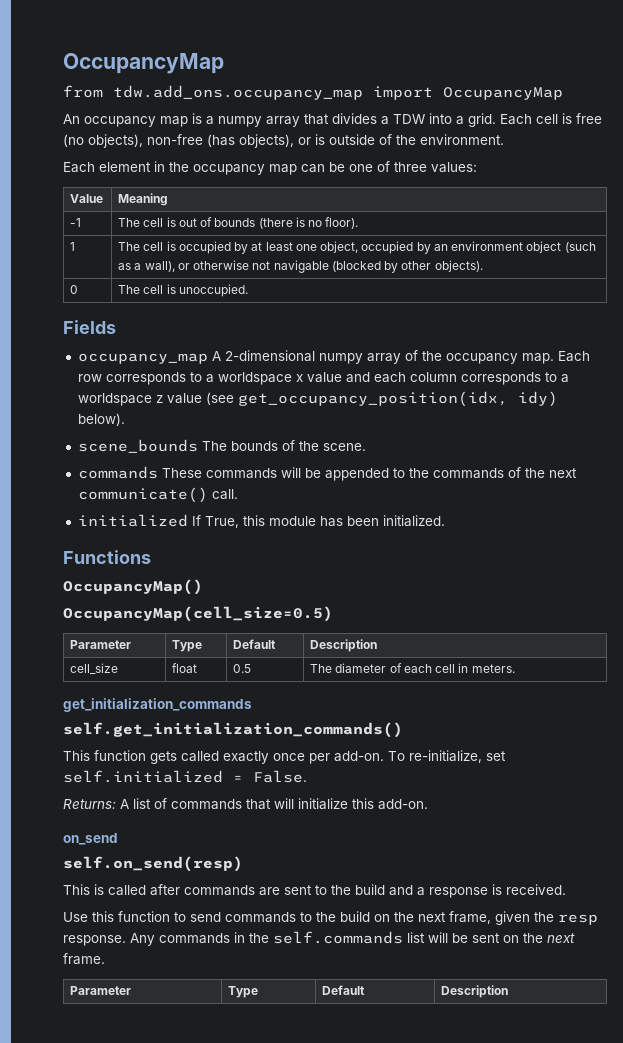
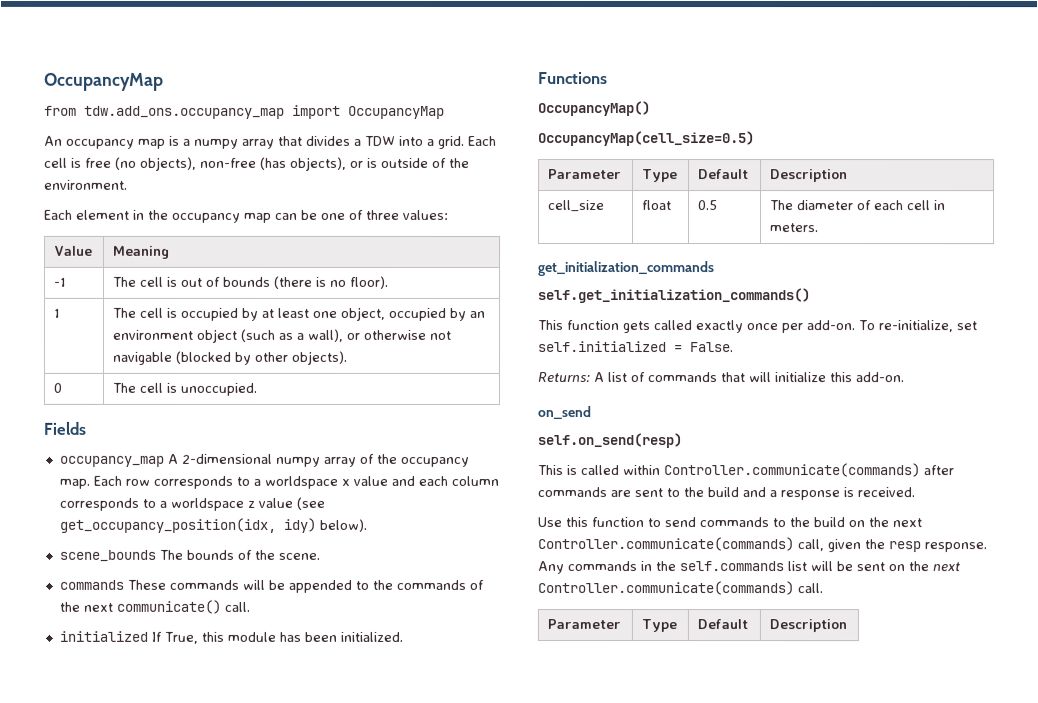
- This is called after commands are sent to the build and a response is received.
+ This is called within Controller.communicate(commands) after commands are sent to the build and a response is received.
- Use this function to send commands to the build on the next frame, given the resp response.
+ Use this function to send commands to the build on the next Controller.communicate(commands) call, given the resp response.
- Any commands in the self.commands list will be sent on the next frame.
+ Any commands in the self.commands list will be sent on the next Controller.communicate(commands) call.

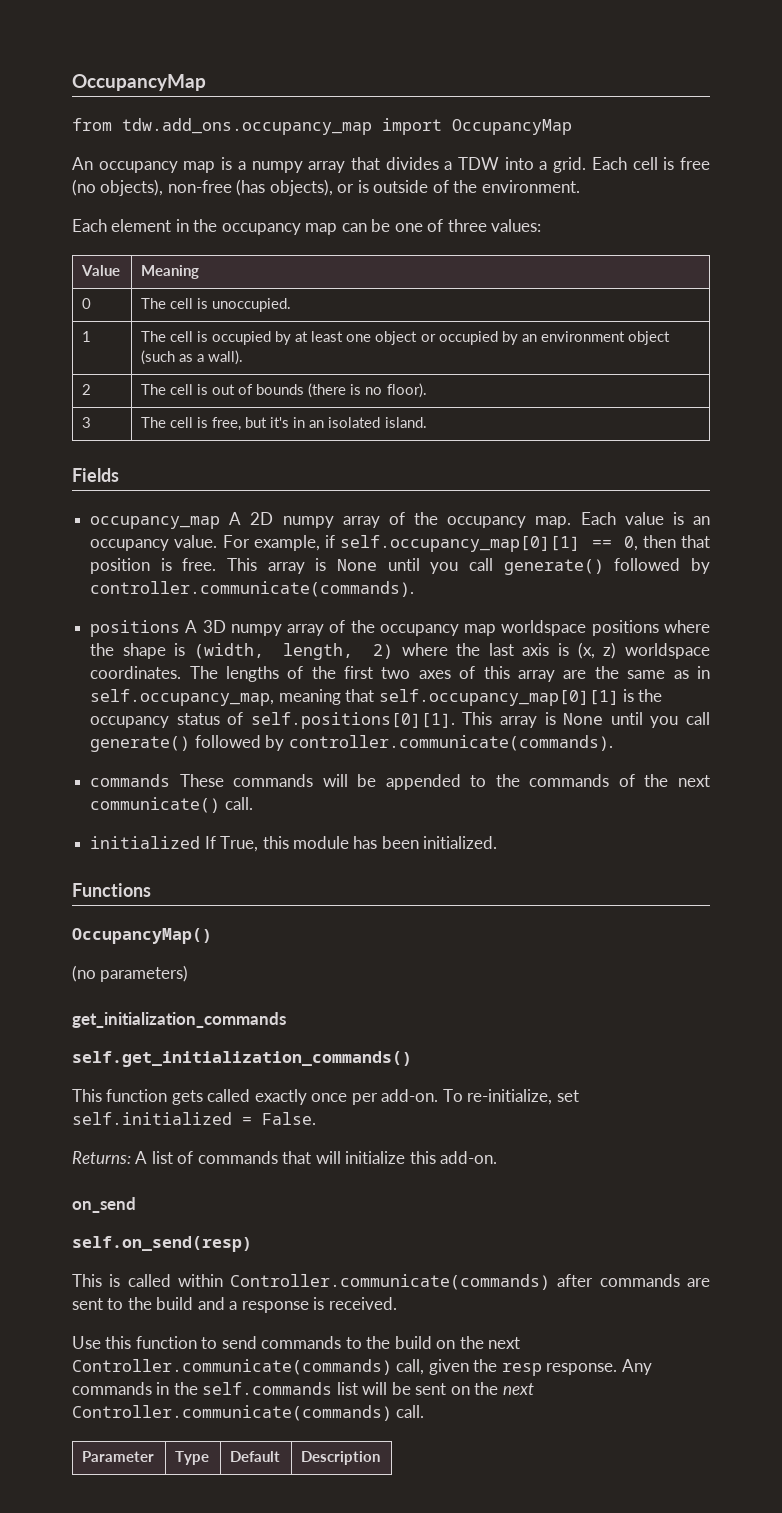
- -1 | The cell is out of bounds (there is no floor).
+ 0 | The cell is unoccupied.
+ 1 | The cell is occupied by at least one object or occupied by an environment object (such as a wall).
+ 2 | The cell is out of bounds (there is no floor).
- 1 | The cell is occupied by at least one object, occupied by an environment object (such as a wall), or otherwise not navigable (blocked by other objects).
- 0 | The cell is unoccupied.
+ 3 | The cell is free, but it's in an isolated island.
- occupancy_map A 2-dimensional numpy array of the occupancy map.
+ occupancy_map A 2D numpy array of the occupancy map.
- Each row corresponds to a worldspace x value and each column corresponds to a worldspace z value (see get_occupancy_position(idx, idy) below).
- scene_bounds The bounds of the scene.
+ Each value is an occupancy value. For example, if self.occupancy_map[0][1] == 0, then that position is free. This array is None until you call generate() followed by controller.communicate(commands).
+ positions A 3D numpy array of the occupancy map worldspace positions where the shape is (width, length, 2) where the last axis is (x, z) worldspace coordinates. The lengths of the first two axes of this array are the same as in self.occupancy_map, meaning that self.occupancy_map[0][1] is the occupancy status of self.positions[0][1]. This array is None until you call generate() followed by controller.communicate(commands).
- OccupancyMap(cell_size=0.5)
- Parameter | Type | Default | Description
- cell_size | float | 0.5 | The diameter of each cell in meters.
+ (no parameters)

